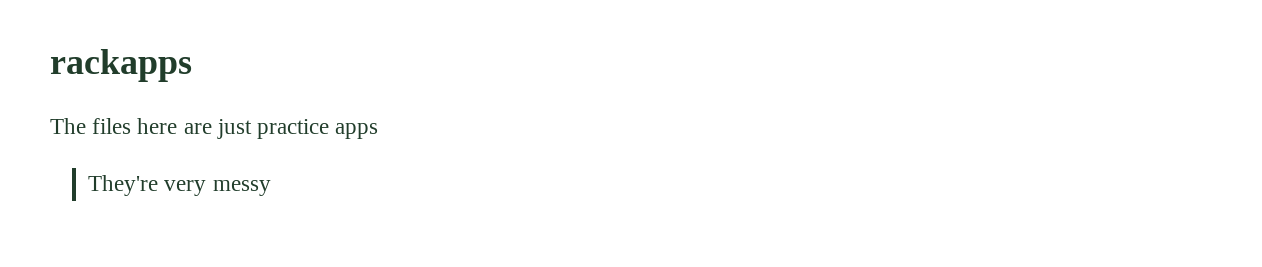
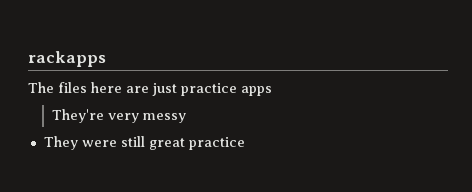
+ They were still great practice

